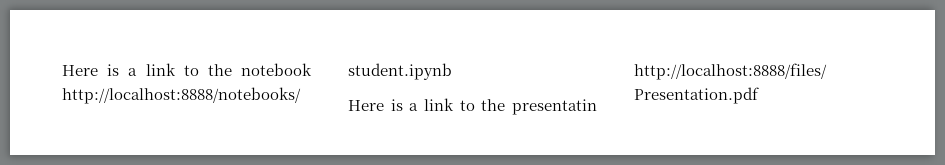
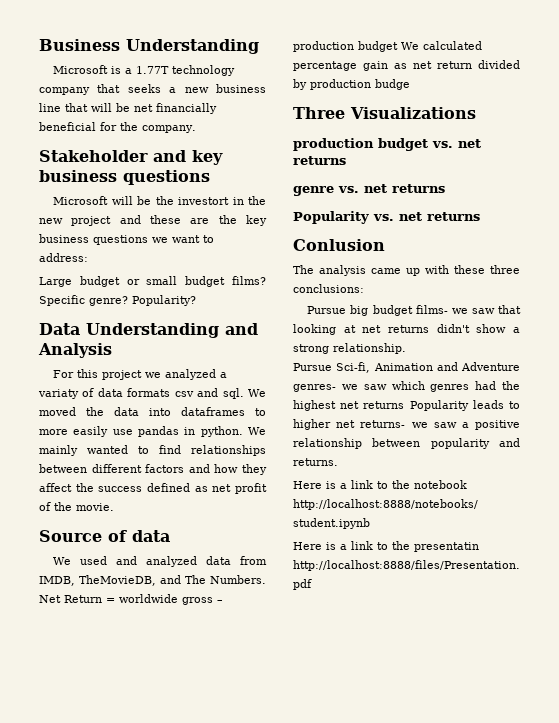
+ Business Understanding
+ Microsoft is a 1.77T technology company that seeks a new business line that will be net financially beneficial for the company.
+ Stakeholder and key business questions
+ Microsoft will be the investort in the new project and these are the key business questions we want to address:
+ Large budget or small budget films? Specific genre? Popularity?
+ Data Understanding and Analysis
+ For this project we analyzed a variaty of data formats csv and sql. We moved the data into dataframes to more easily use pandas in python. We mainly wanted to find relationships between different factors and how they affect the success defined as net profit of the movie.
+ Source of data
+ We used and analyzed data from IMDB, TheMovieDB, and The Numbers. Net Return = worldwide gross – production budget We calculated percentage gain as net return divided by production budge
+ Three Visualizations
+ production budget vs. net returns
+ genre vs. net returns
+ Popularity vs. net returns
+ Conlusion
+ The analysis came up with these three conclusions:
+ Pursue big budget films- we saw that looking at net returns didn't show a strong relationship.
+ Pursue Sci-fi, Animation and Adventure genres- we saw which genres had the highest net returns Popularity leads to higher net returns- we saw a positive relationship between popularity and returns.

